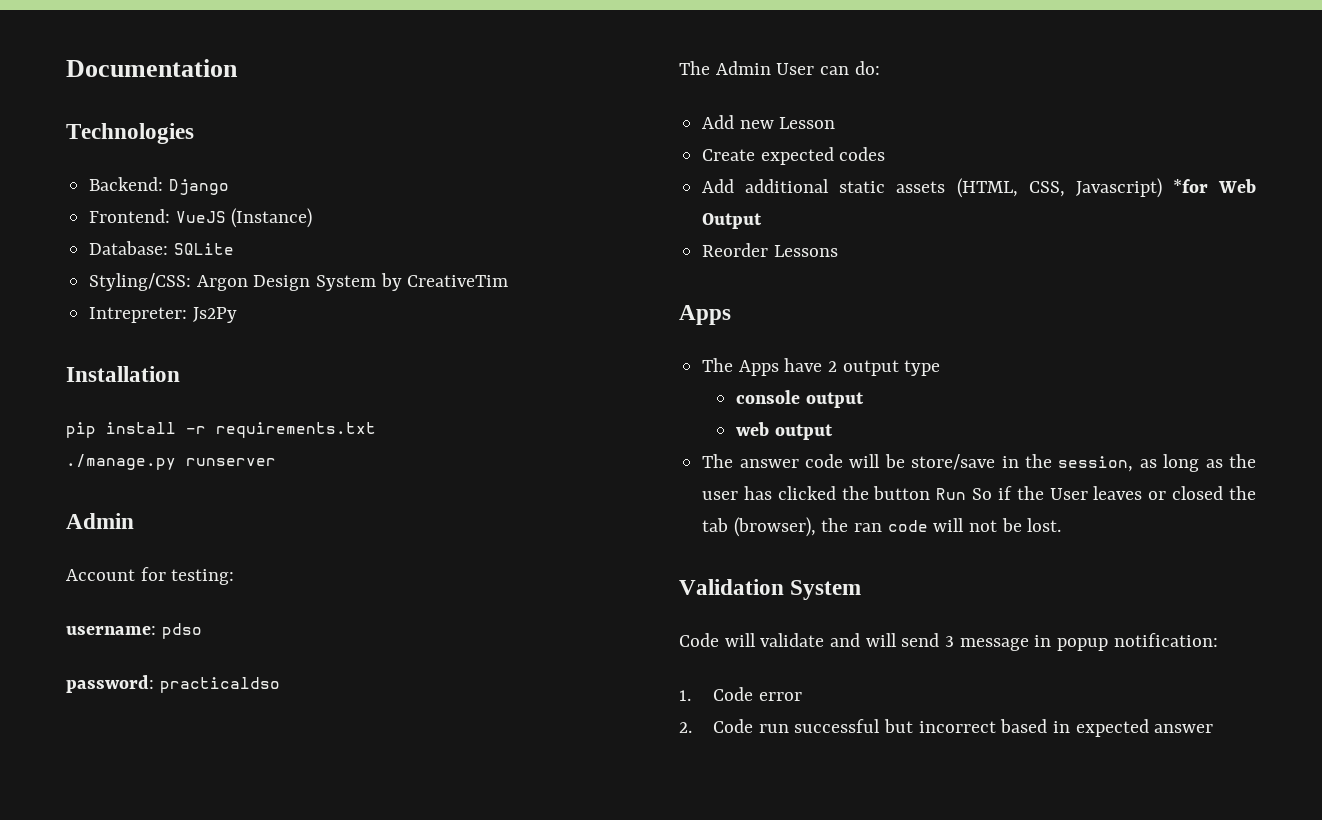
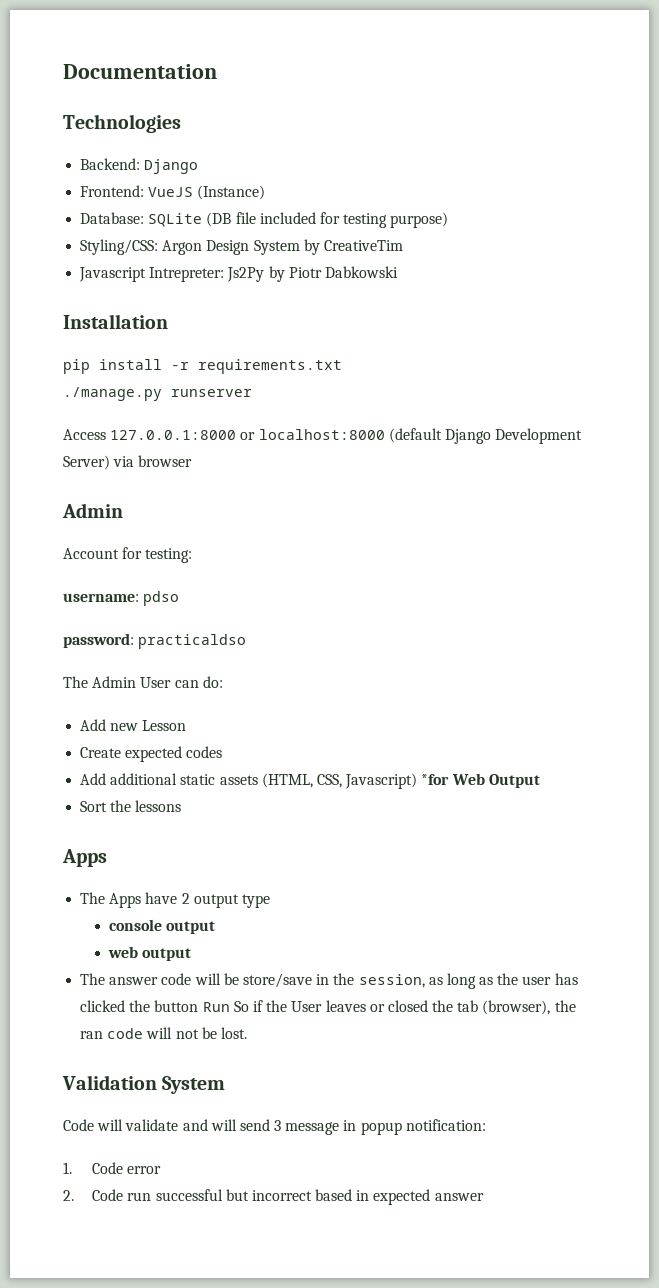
- Database: SQLite
+ Database: SQLite (DB file included for testing purpose)
- Intrepreter: Js2Py
+ Javascript Intrepreter: Js2Py by Piotr Dabkowski
+ Access 127.0.0.1:8000 or localhost:8000 (default Django Development Server) via browser
- Reorder Lessons
+ Sort the lessons

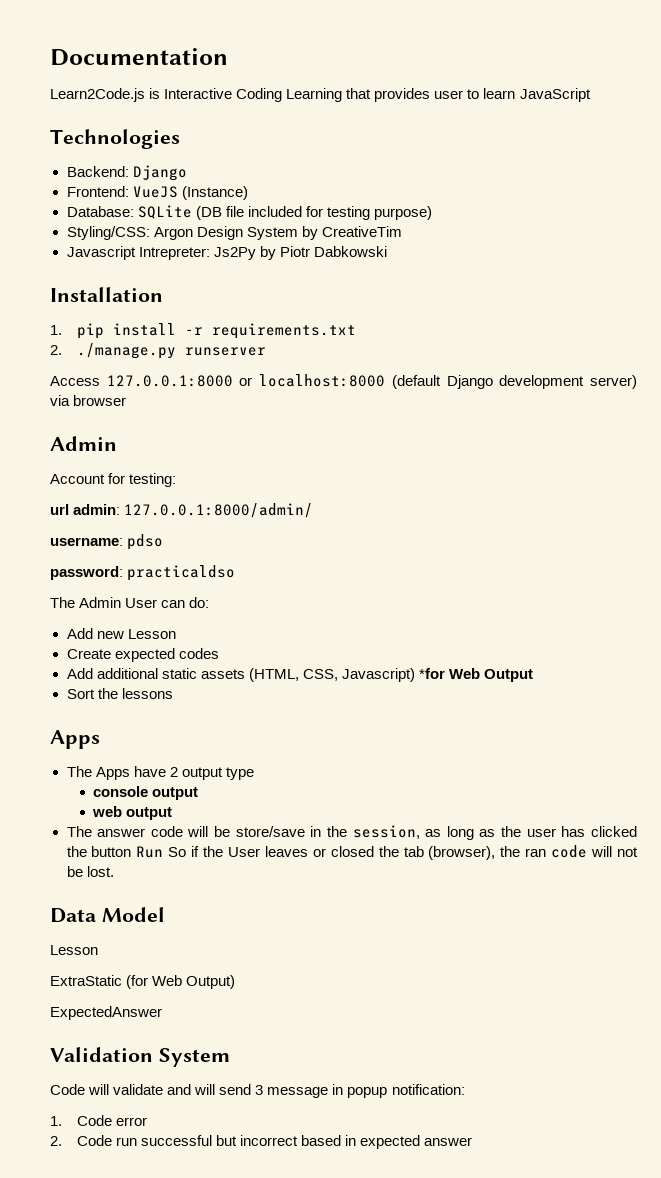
+ Learn2Code.js is Interactive Coding Learning that provides user to learn JavaScript
- pip install -r requirements.txt
+ 1. pip install -r requirements.txt
- ./manage.py runserver
+ 2. ./manage.py runserver
- Access 127.0.0.1:8000 or localhost:8000 (default Django Development Server) via browser
+ Access 127.0.0.1:8000 or localhost:8000 (default Django development server) via browser
+ url admin: 127.0.0.1:8000/admin/
+ Data Model
+ Lesson
+ ExtraStatic (for Web Output)
+ ExpectedAnswer

